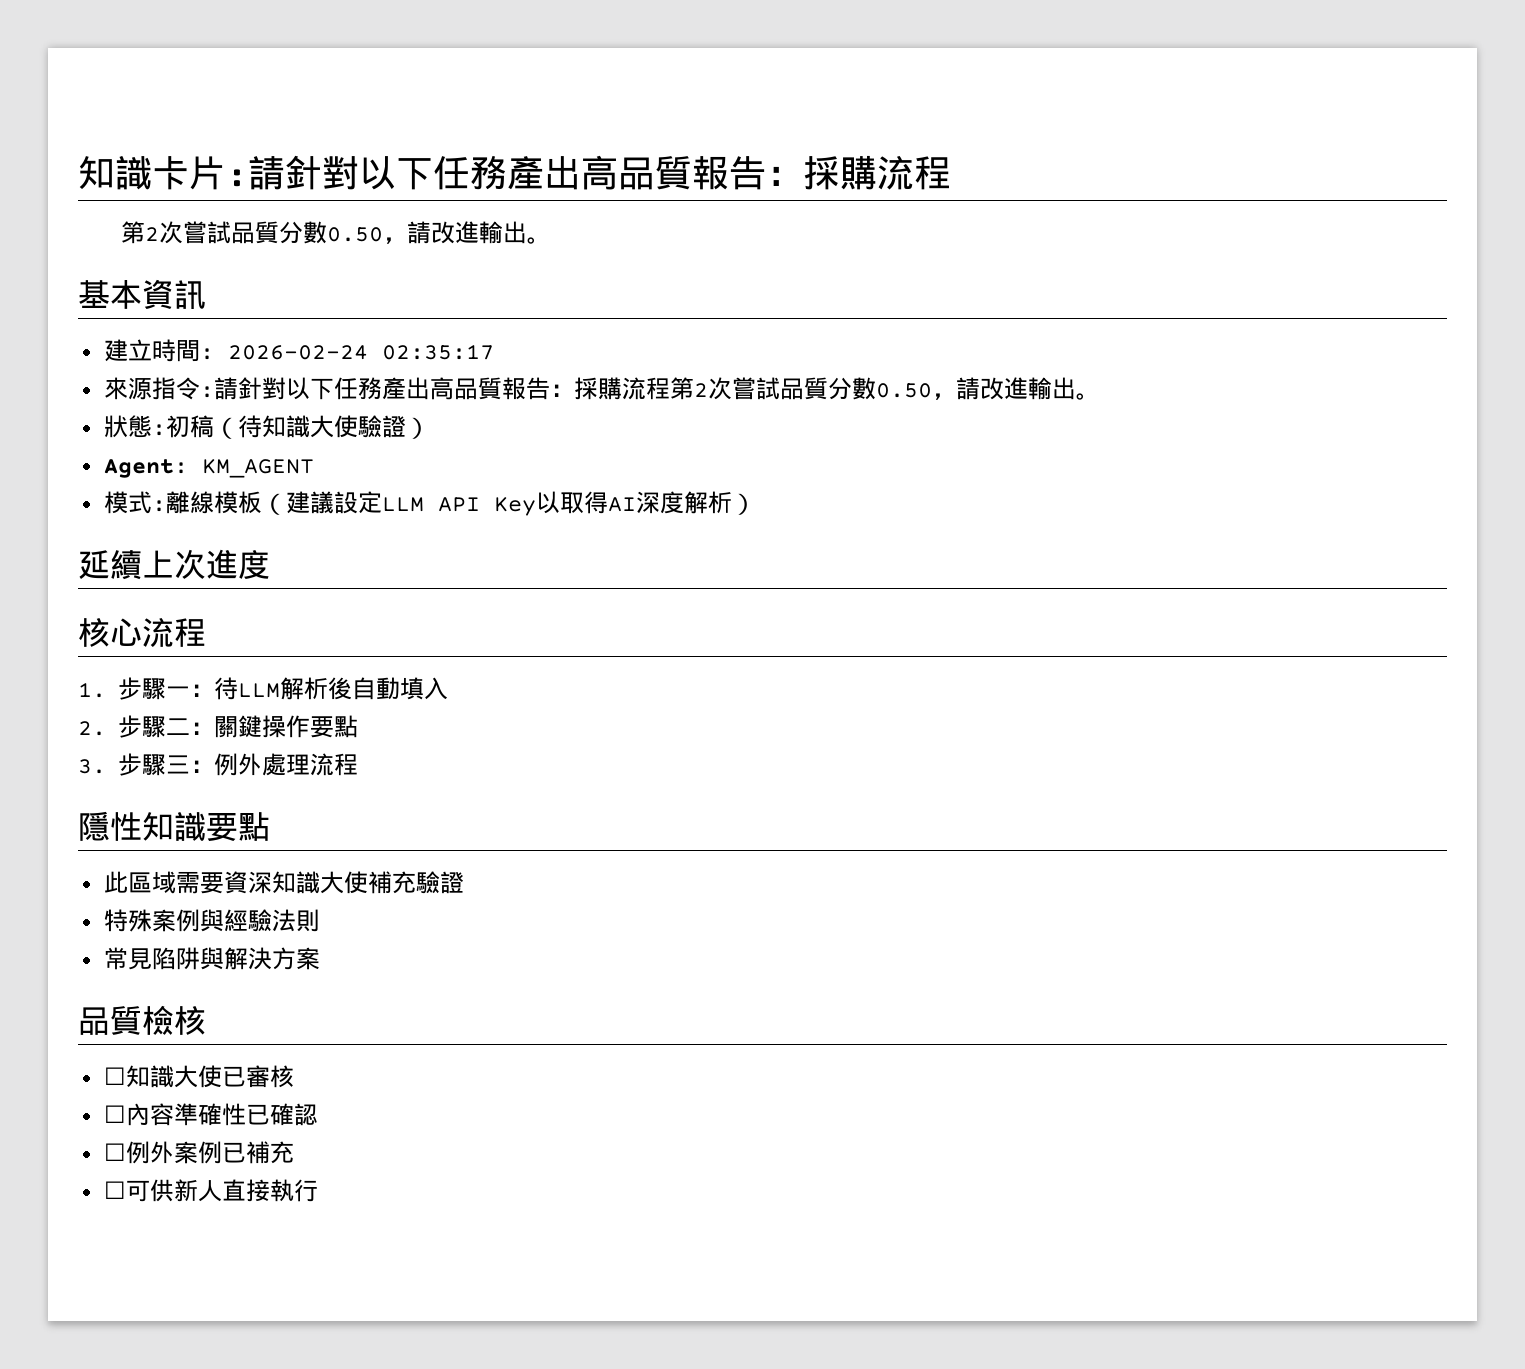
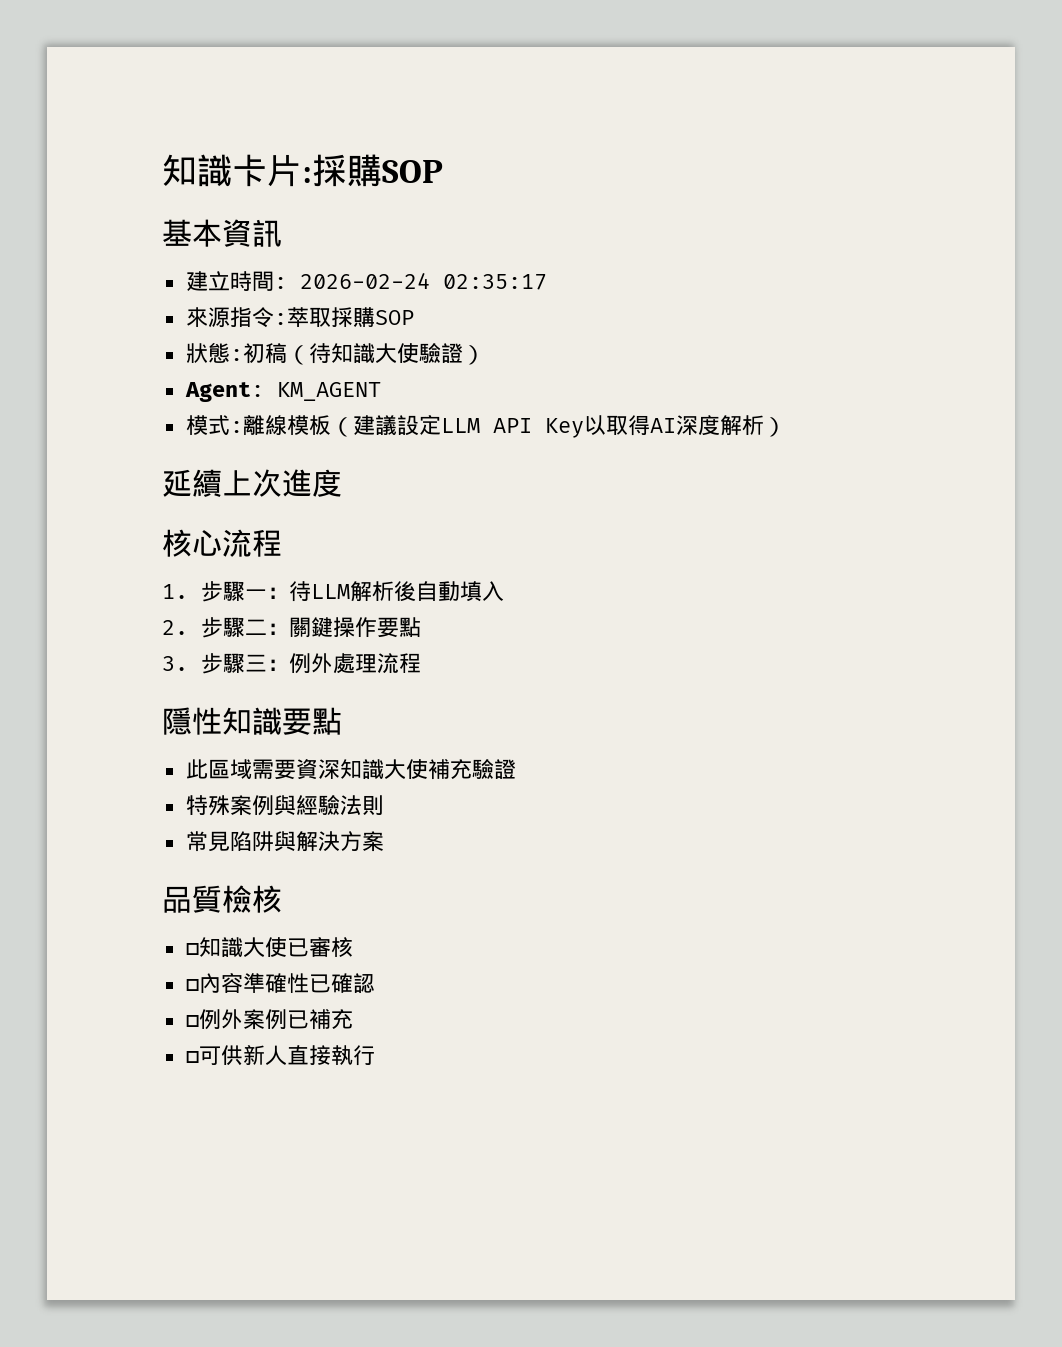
- 知識卡片:請針對以下任務產出高品質報告：採購流程
- 第2次嘗試品質分數0.50，請改進輸出。
+ 知識卡片:採購SOP
- 來源指令:請針對以下任務產出高品質報告：採購流程第2次嘗試品質分數0.50，請改進輸出。
+ 來源指令:萃取採購SOP

